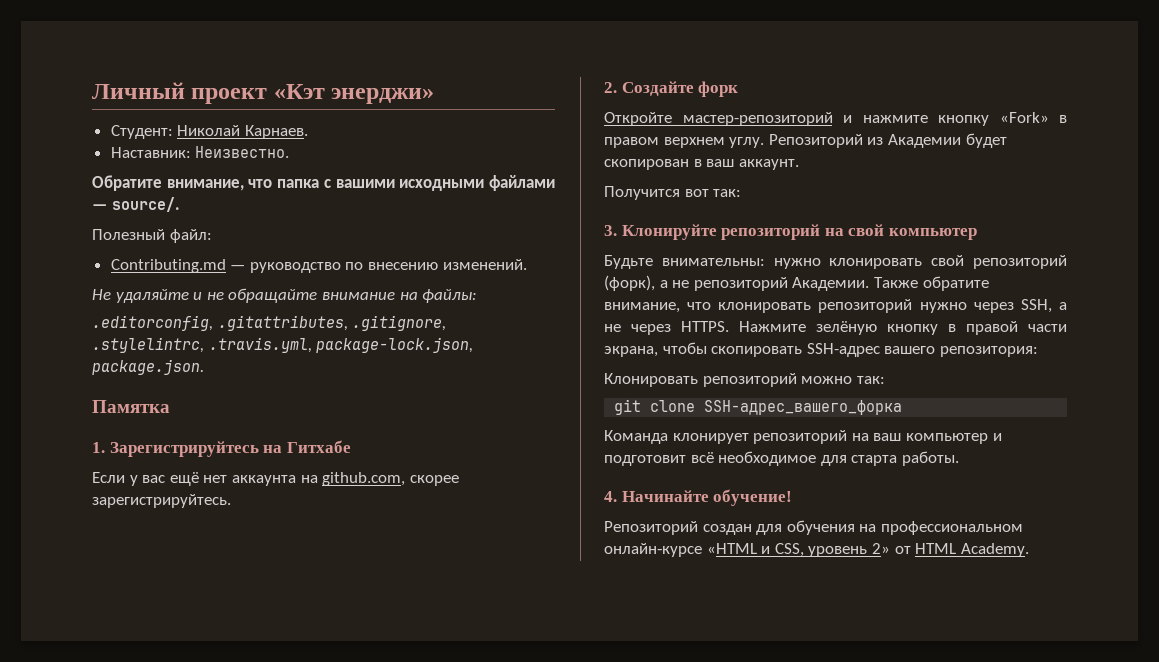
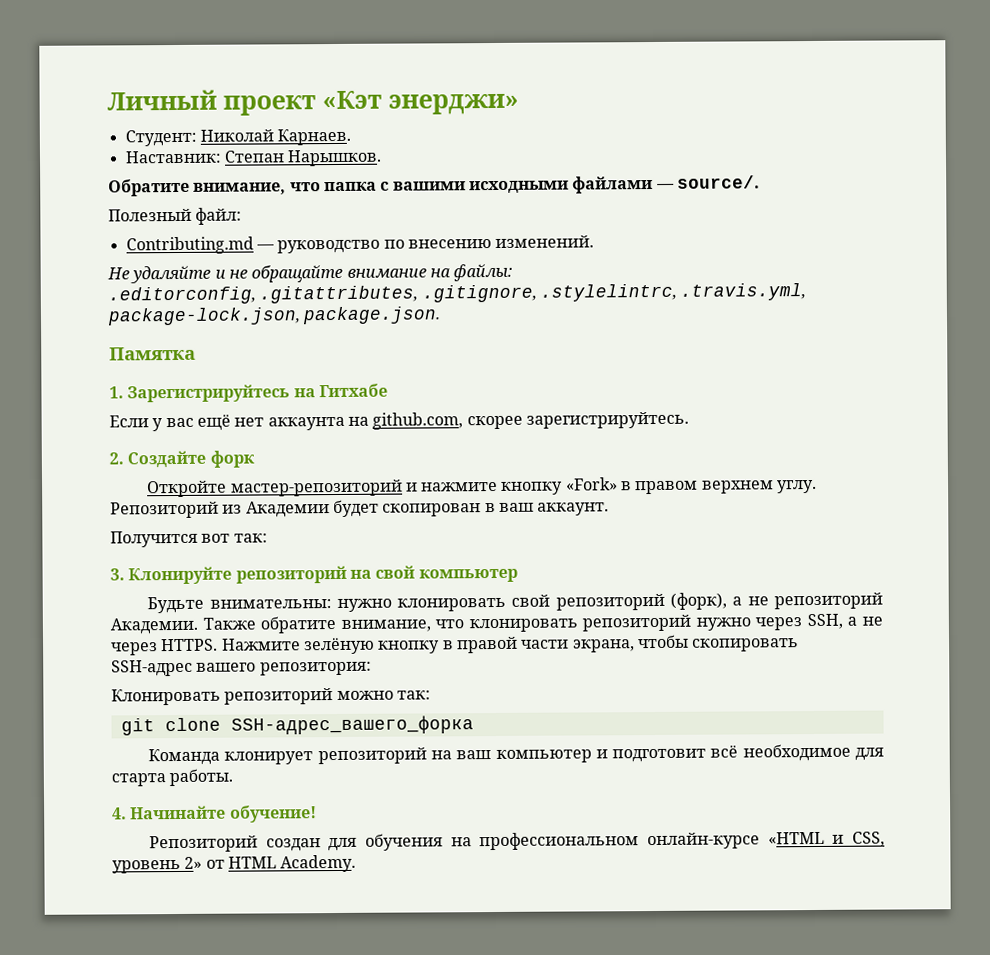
- Наставник: Неизвестно.
+ Наставник: Степан Нарышков.

